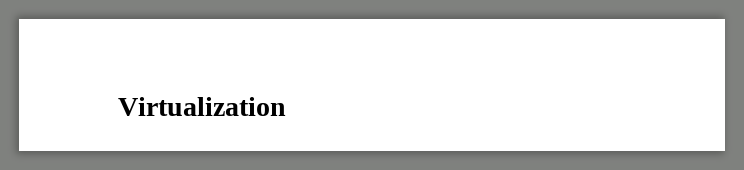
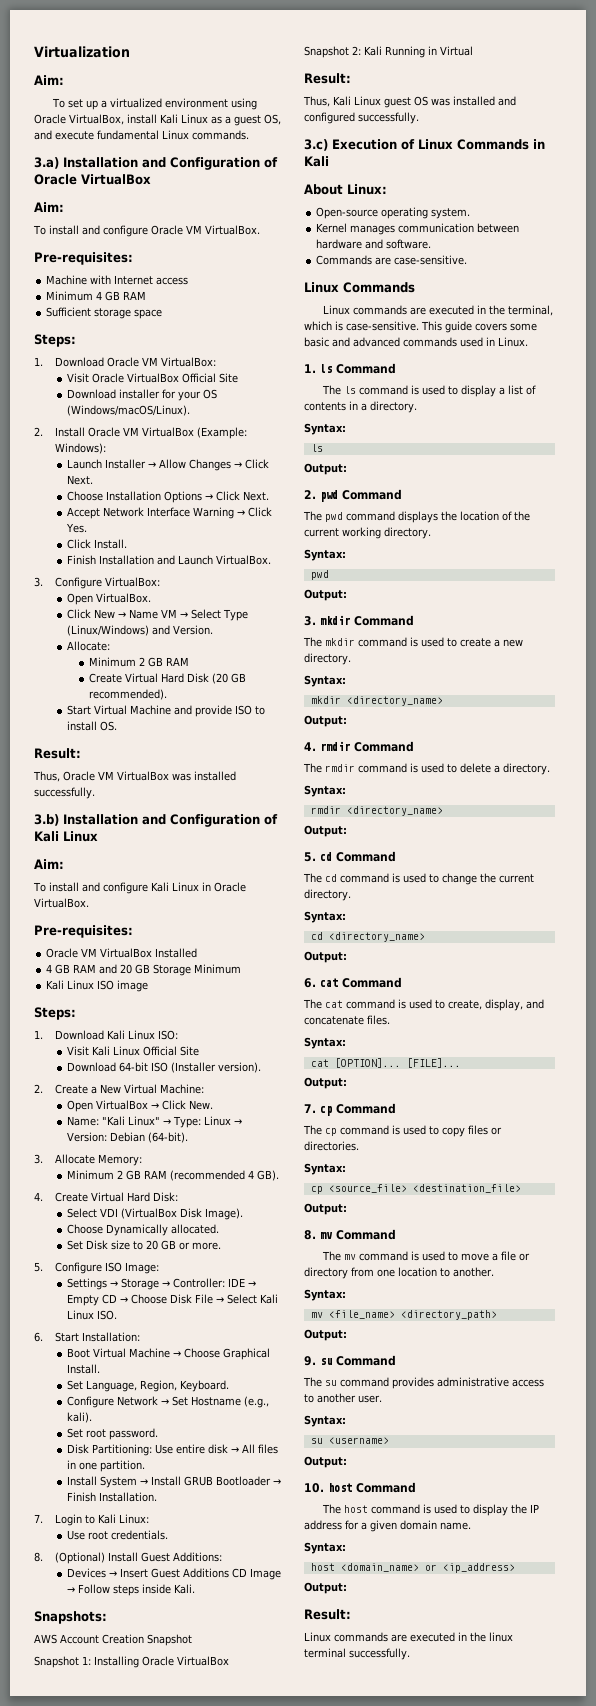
  Virtualization
+ Aim:
+ To set up a virtualized environment using Oracle VirtualBox, install Kali Linux as a guest OS, and execute fundamental Linux commands.
+ 3.a) Installation and Configuration of Oracle VirtualBox
+ Aim:
+ To install and configure Oracle VM VirtualBox.
+ Pre-requisites:
+ Machine with Internet access
+ Minimum 4 GB RAM
+ Sufficient storage space
+ Steps:
+ 1. Download Oracle VM VirtualBox:
+ Visit Oracle VirtualBox Official Site
+ Download installer for your OS (Windows/macOS/Linux).
+ 2. Install Oracle VM VirtualBox (Example: Windows):
+ Launch Installer → Allow Changes → Click Next.
+ Choose Installation Options → Click Next.
+ Accept Network Interface Warning → Click Yes.
+ Click Install.
+ Finish Installation and Launch VirtualBox.
+ 3. Configure VirtualBox:
+ Open VirtualBox.
+ Click New → Name VM → Select Type (Linux/Windows) and Version.
+ Allocate:
+ Minimum 2 GB RAM
+ Create Virtual Hard Disk (20 GB recommended).
+ Start Virtual Machine and provide ISO to install OS.
+ Result:
+ Thus, Oracle VM VirtualBox was installed successfully.
+ 3.b) Installation and Configuration of Kali Linux
+ Aim:
+ To install and configure Kali Linux in Oracle VirtualBox.
+ Pre-requisites:
+ Oracle VM VirtualBox Installed
+ 4 GB RAM and 20 GB Storage Minimum
+ Kali Linux ISO image
+ Steps:
+ 1. Download Kali Linux ISO:
+ Visit Kali Linux Official Site
+ Download 64-bit ISO (Installer version).
+ 2. Create a New Virtual Machine:
+ Open VirtualBox → Click New.
+ Name: "Kali Linux" → Type: Linux → Version: Debian (64-bit).
+ 3. Allocate Memory:
+ Minimum 2 GB RAM (recommended 4 GB).
+ 4. Create Virtual Hard Disk:
+ Select VDI (VirtualBox Disk Image).
+ Choose Dynamically allocated.
+ Set Disk size to 20 GB or more.
+ 5. Configure ISO Image:
+ Settings → Storage → Controller: IDE → Empty CD → Choose Disk File → Select Kali Linux ISO.
+ 6. Start Installation:
+ Boot Virtual Machine → Choose Graphical Install.
+ Set Language, Region, Keyboard.
+ Configure Network → Set Hostname (e.g., kali).
+ Set root password.
+ Disk Partitioning: Use entire disk → All files in one partition.
+ Install System → Install GRUB Bootloader → Finish Installation.
+ 7. Login to Kali Linux:
+ Use root credentials.
+ 8. (Optional) Install Guest Additions:
+ Devices → Insert Guest Additions CD Image → Follow steps inside Kali.
+ Snapshots:
+ AWS Account Creation Snapshot
+ Snapshot 1: Installing Oracle VirtualBox
+ Snapshot 2: Kali Running in Virtual
+ Result:
+ Thus, Kali Linux guest OS was installed and configured successfully.
+ 3.c) Execution of Linux Commands in Kali
+ About Linux:
+ Open-source operating system.
+ Kernel manages communication between hardware and software.
+ Commands are case-sensitive.
+ Linux Commands
+ Linux commands are executed in the terminal, which is case-sensitive. This guide covers some basic and advanced commands used in Linux.
+ 1. ls Command
+ The ls command is used to display a list of contents in a directory.
+ Syntax:
+ ls
+ Output:
+ 2. pwd Command
+ The pwd command displays the location of the current working directory.
+ Syntax:
+ pwd
+ Output:
+ 3. mkdir Command
+ The mkdir command is used to create a new directory.
+ Syntax:
+ mkdir <directory_name>
+ Output:
+ 4. rmdir Command
+ The rmdir command is used to delete a directory.
+ Syntax:
+ rmdir <directory_name>
+ Output:
+ 5. cd Command
+ The cd command is used to change the current directory.
+ Syntax:
+ cd <directory_name>
+ Output:
+ 6. cat Command
+ The cat command is used to create, display, and concatenate files.
+ Syntax:
+ cat [OPTION]... [FILE]...
+ Output:
+ 7. cp Command
+ The cp command is used to copy files or directories.
+ Syntax:
+ cp <source_file> <destination_file>
+ Output:
+ 8. mv Command
+ The mv command is used to move a file or directory from one location to another.
+ Syntax:
+ mv <file_name> <directory_path>
+ Output:
+ 9. su Command
+ The su command provides administrative access to another user.
+ Syntax:
+ su <username>
+ Output:
+ 10. host Command
+ The host command is used to display the IP address for a given domain name.
+ Syntax:
+ host <domain_name> or <ip_address>
+ Output:
+ Result:
+ Linux commands are executed in the linux terminal successfully.

